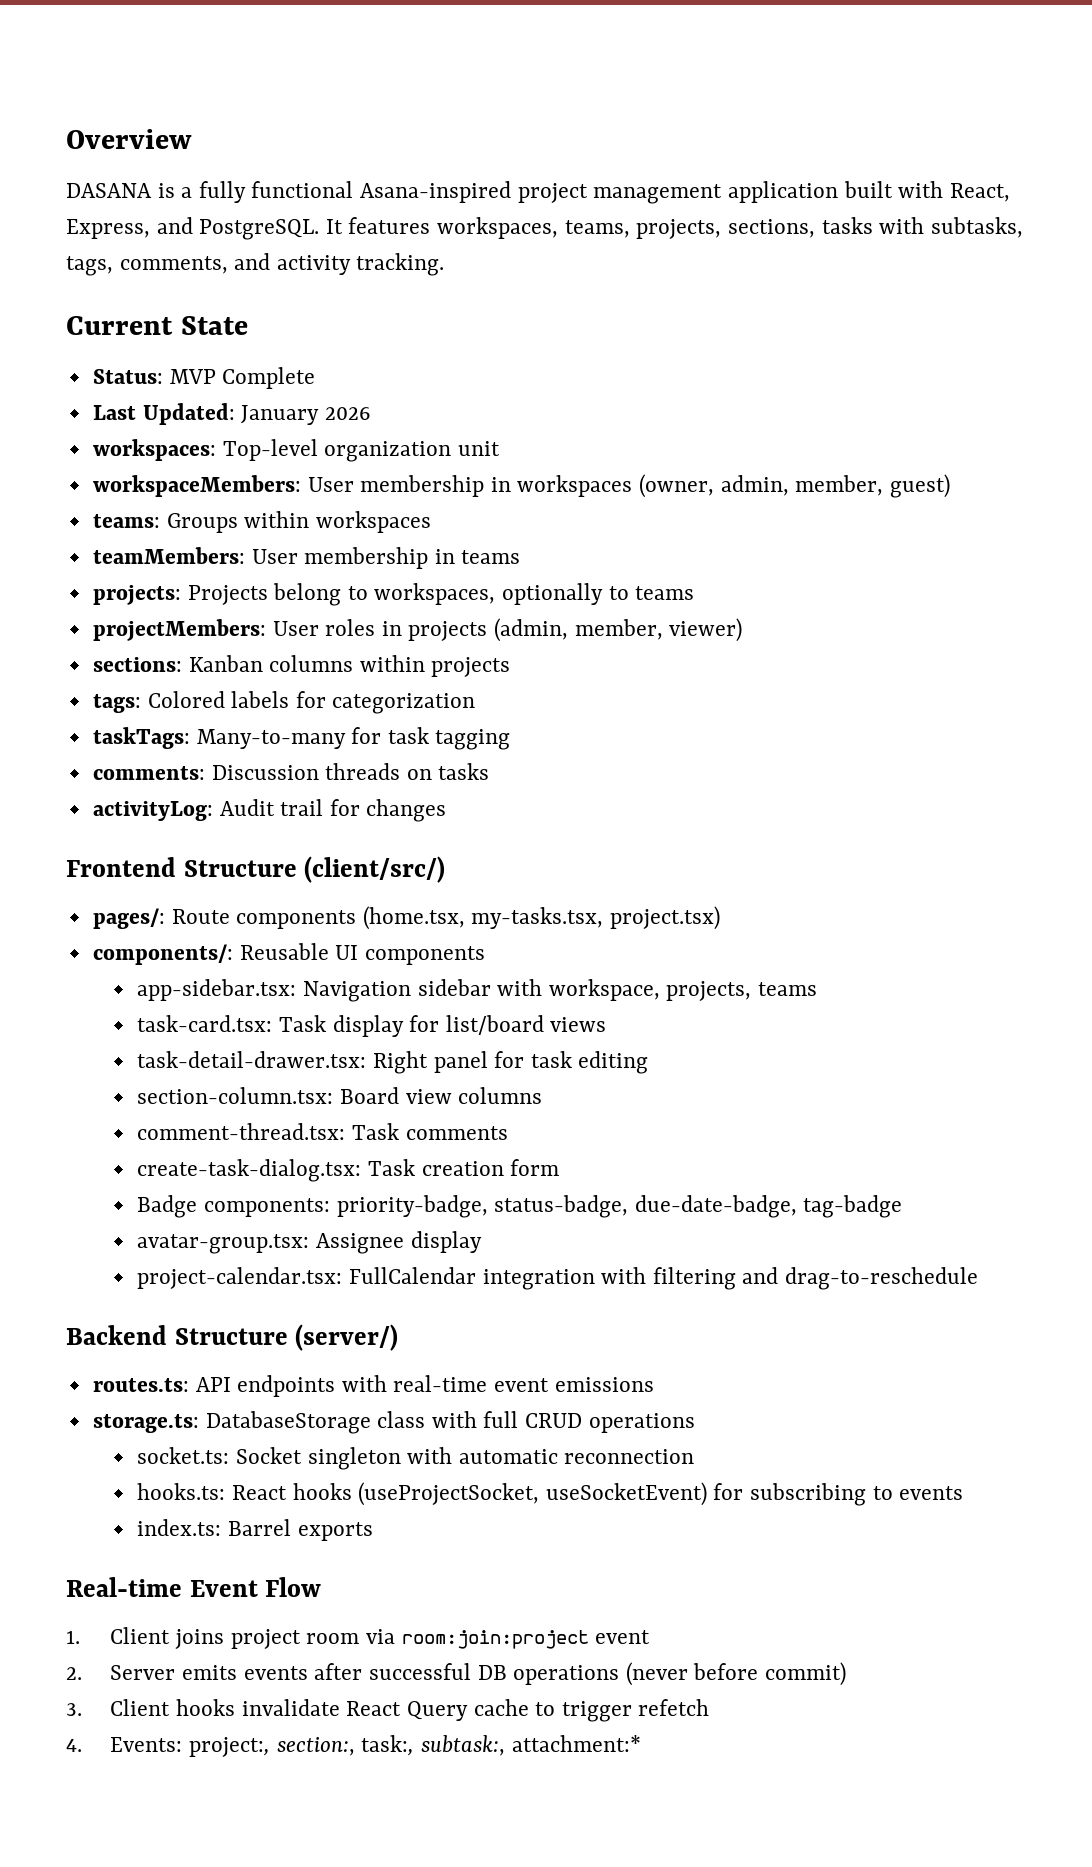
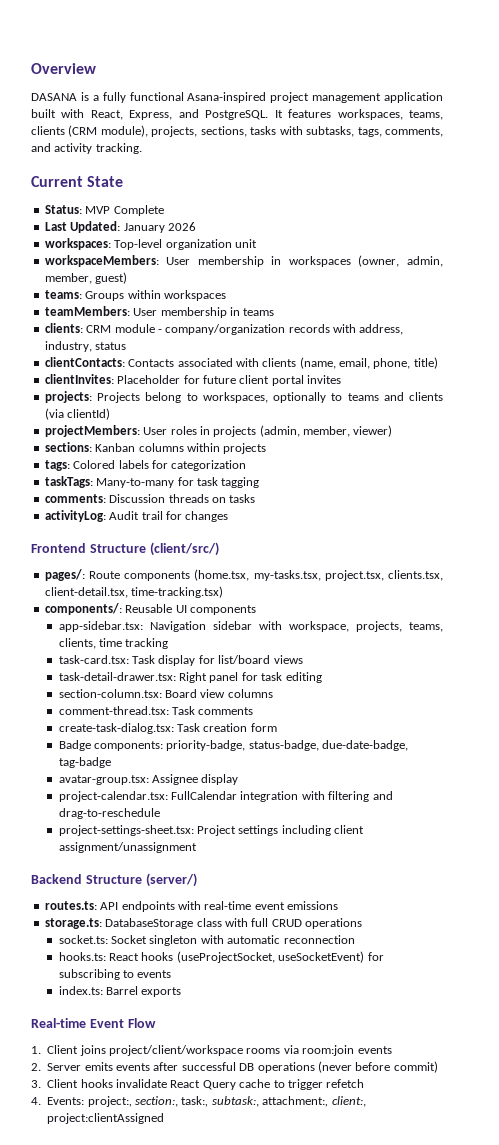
- It features workspaces, teams, projects, sections, tasks with subtasks, tags, comments, and activity tracking.
+ It features workspaces, teams, clients (CRM module), projects, sections, tasks with subtasks, tags, comments, and activity tracking.
+ clients: CRM module - company/organization records with address, industry, status
+ clientContacts: Contacts associated with clients (name, email, phone, title)
+ clientInvites: Placeholder for future client portal invites
- projects: Projects belong to workspaces, optionally to teams
+ projects: Projects belong to workspaces, optionally to teams and clients (via clientId)
- pages/: Route components (home.tsx, my-tasks.tsx, project.tsx)
+ pages/: Route components (home.tsx, my-tasks.tsx, project.tsx, clients.tsx, client-detail.tsx, time-tracking.tsx)
- app-sidebar.tsx: Navigation sidebar with workspace, projects, teams
+ app-sidebar.tsx: Navigation sidebar with workspace, projects, teams, clients, time tracking
+ project-settings-sheet.tsx: Project settings including client assignment/unassignment
- 1. Client joins project room via room:join:project event
+ 1. Client joins project/client/workspace rooms via room:join events
- 4. Events: project:, section:, task:, subtask:, attachment:*
+ 4. Events: project:, section:, task:, subtask:, attachment:, client:, project:clientAssigned

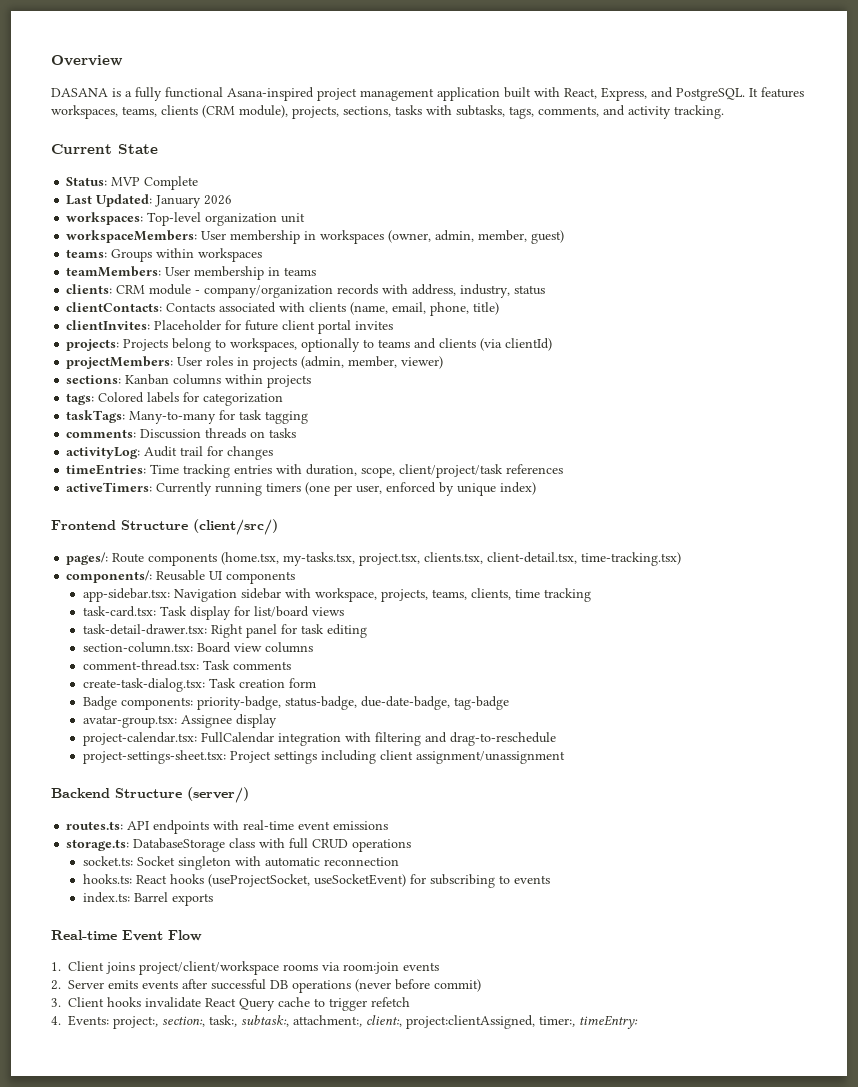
+ timeEntries: Time tracking entries with duration, scope, client/project/task references
+ activeTimers: Currently running timers (one per user, enforced by unique index)
- 4. Events: project:, section:, task:, subtask:, attachment:, client:, project:clientAssigned
+ 4. Events: project:, section:, task:, subtask:, attachment:, client:, project:clientAssigned, timer:, timeEntry:

